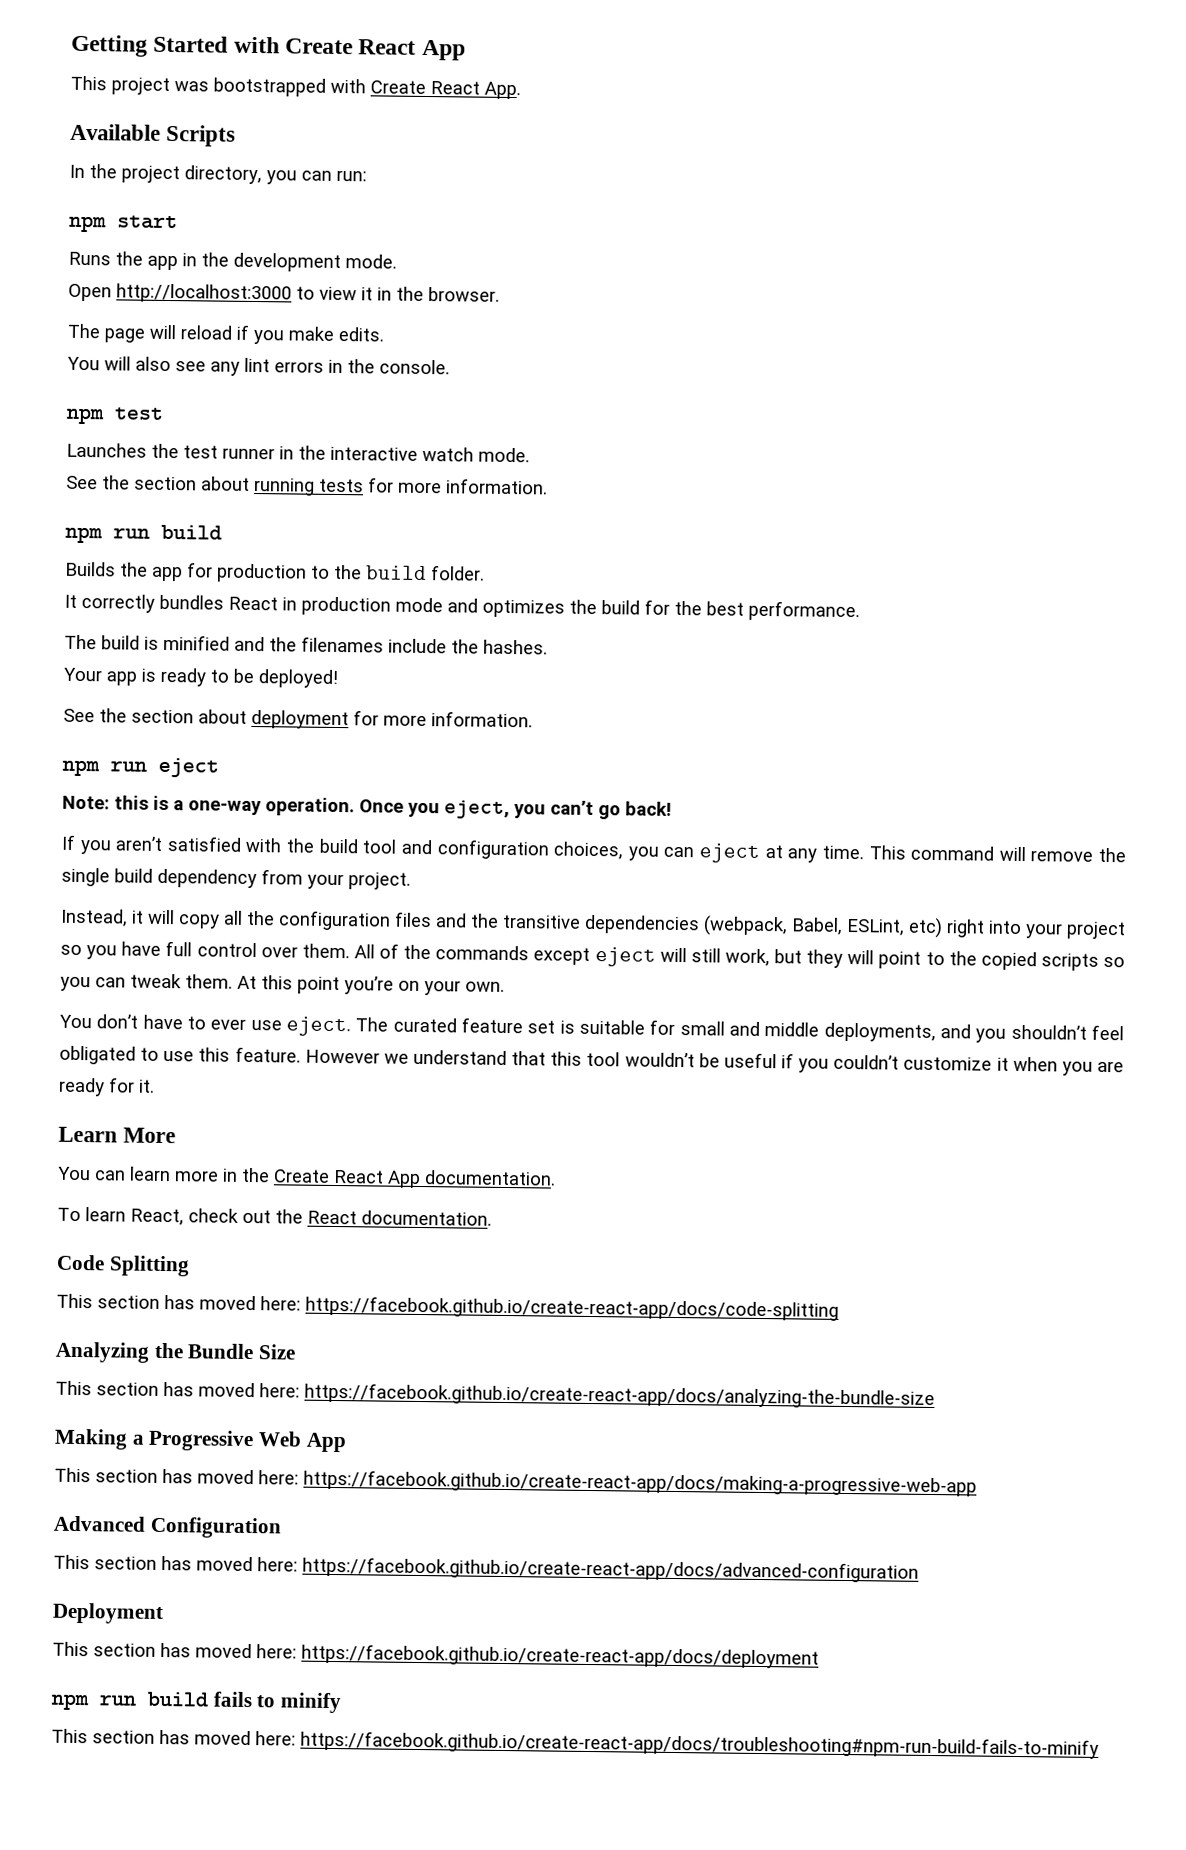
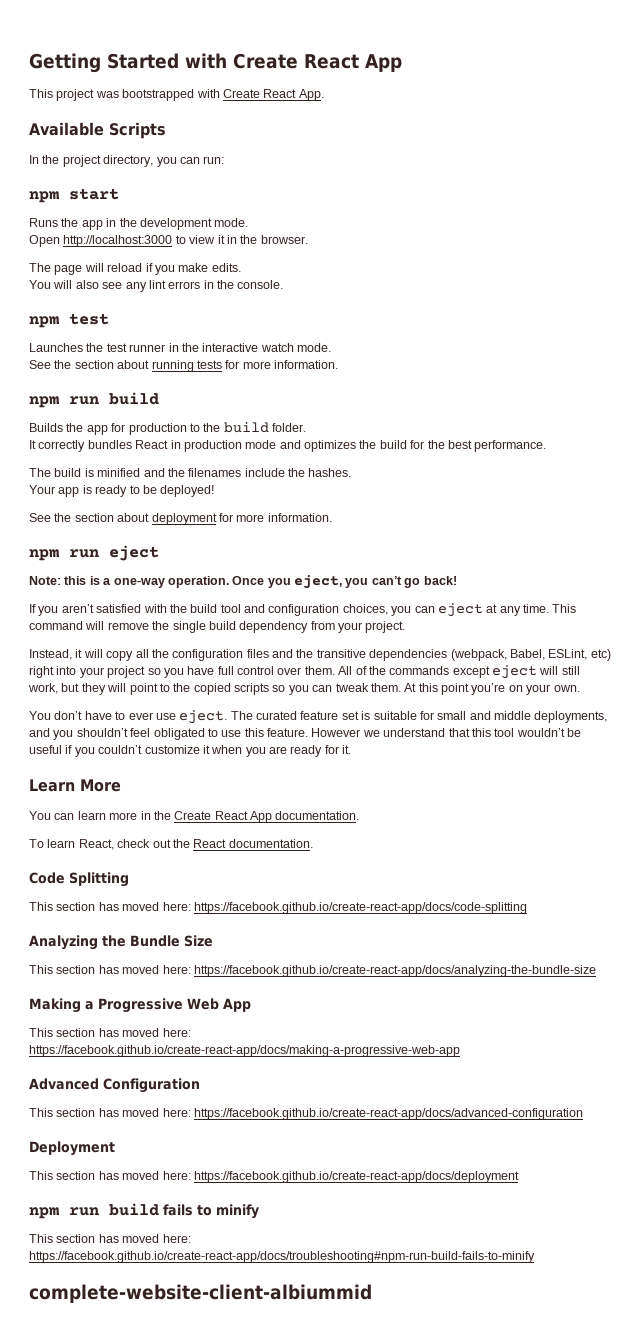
+ complete-website-client-albiummid

